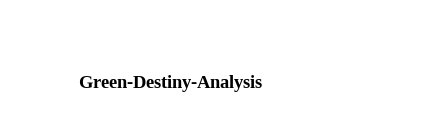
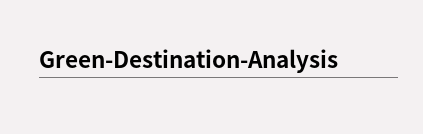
- Green-Destiny-Analysis
+ Green-Destination-Analysis

